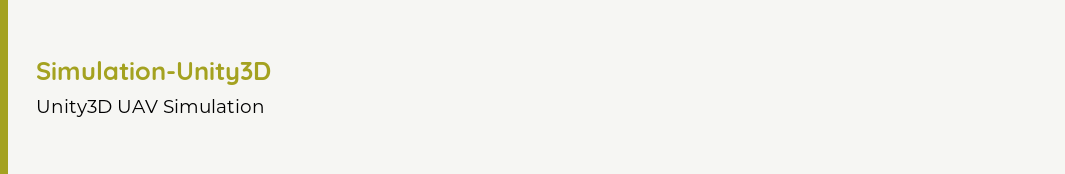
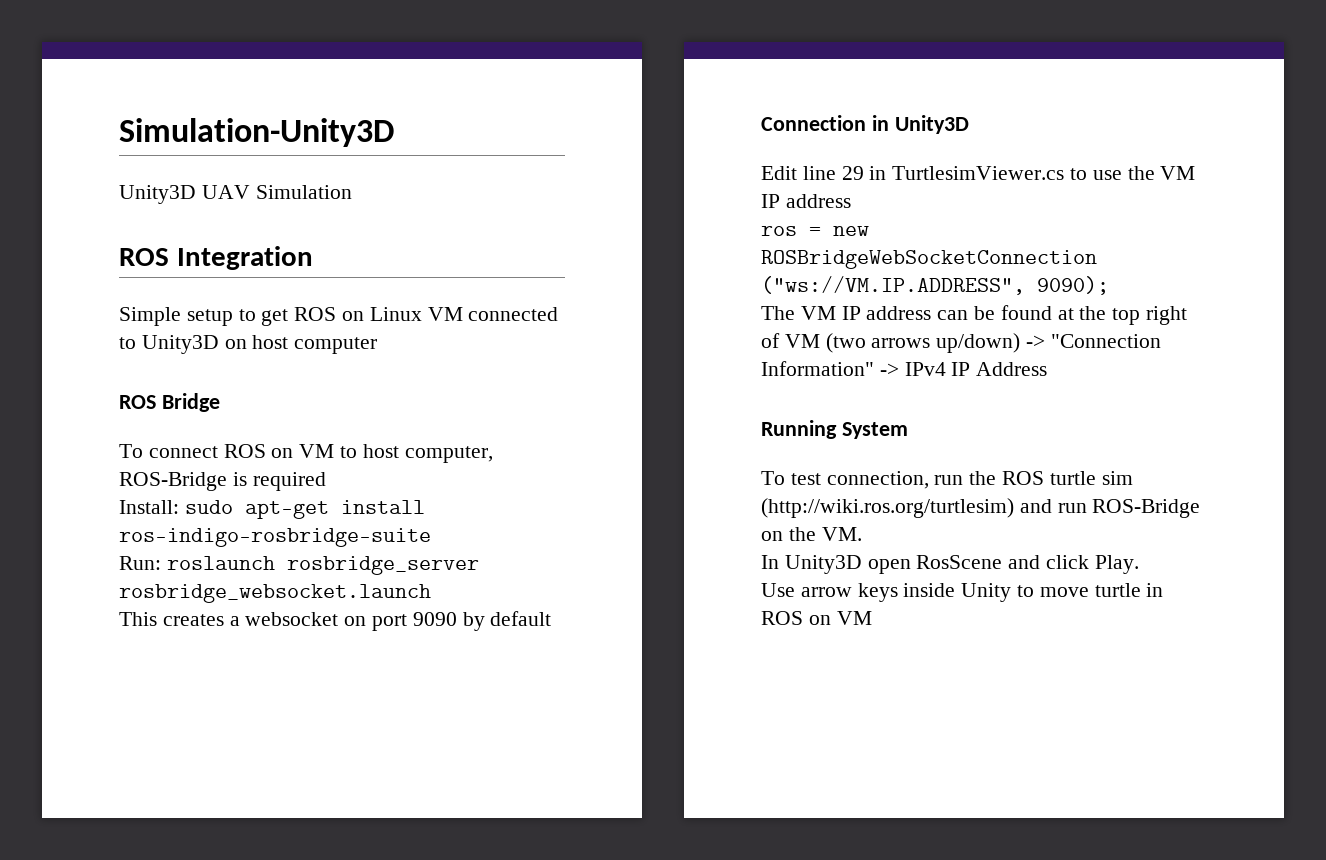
+ ROS Integration
+ Simple setup to get ROS on Linux VM connected to Unity3D on host computer
+ ROS Bridge
+ To connect ROS on VM to host computer, ROS-Bridge is required
+ Install: sudo apt-get install ros-indigo-rosbridge-suite
+ Run: roslaunch rosbridge_server rosbridge_websocket.launch
+ This creates a websocket on port 9090 by default
+ Connection in Unity3D
+ Edit line 29 in TurtlesimViewer.cs to use the VM IP address
+ ros = new ROSBridgeWebSocketConnection ("ws://VM.IP.ADDRESS", 9090);
+ The VM IP address can be found at the top right of VM (two arrows up/down) -> "Connection Information" -> IPv4 IP Address
+ Running System
+ To test connection, run the ROS turtle sim (http://wiki.ros.org/turtlesim) and run ROS-Bridge on the VM.
+ In Unity3D open RosScene and click Play.
+ Use arrow keys inside Unity to move turtle in ROS on VM

